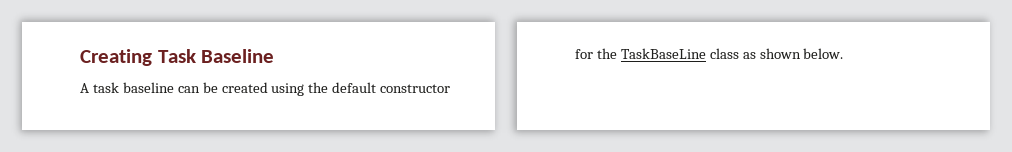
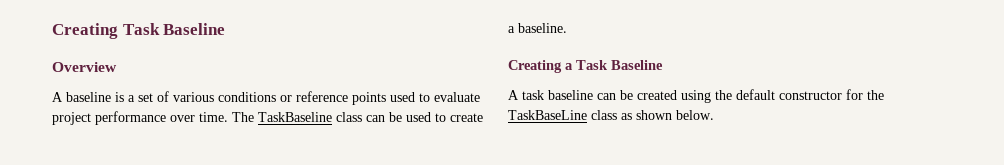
+ Overview
+ A baseline is a set of various conditions or reference points used to evaluate project performance over time. The TaskBaseline class can be used to create a baseline.
+ Creating a Task Baseline

